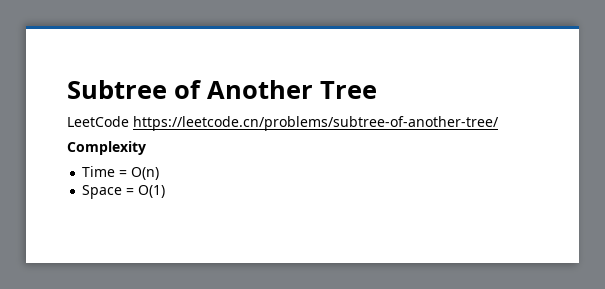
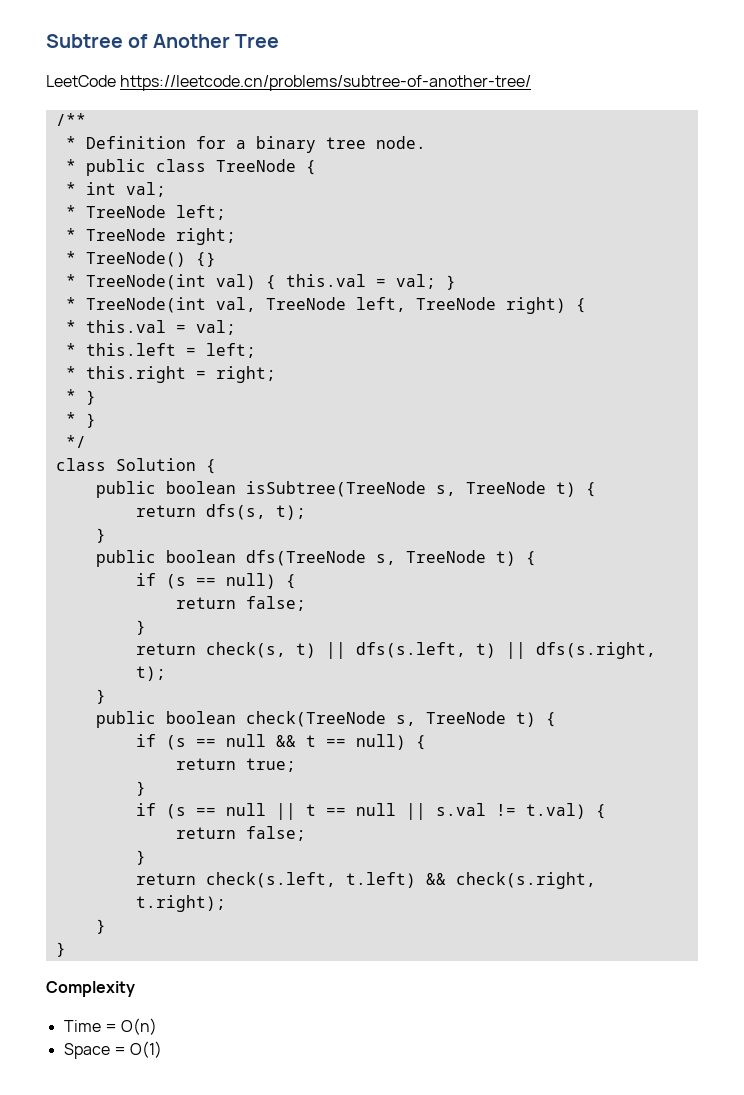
+ /**
+ * Definition for a binary tree node.
+ * public class TreeNode {
+ * int val;
+ * TreeNode left;
+ * TreeNode right;
+ * TreeNode() {}
+ * TreeNode(int val) { this.val = val; }
+ * TreeNode(int val, TreeNode left, TreeNode right) {
+ * this.val = val;
+ * this.left = left;
+ * this.right = right;
+ * }
+ * }
+ */
+ class Solution {
+ public boolean isSubtree(TreeNode s, TreeNode t) {
+ return dfs(s, t);
+ }
+ public boolean dfs(TreeNode s, TreeNode t) {
+ if (s == null) {
+ return false;
+ }
+ return check(s, t) || dfs(s.left, t) || dfs(s.right, t);
+ }
+ public boolean check(TreeNode s, TreeNode t) {
+ if (s == null && t == null) {
+ return true;
+ }
+ if (s == null || t == null || s.val != t.val) {
+ return false;
+ }
+ return check(s.left, t.left) && check(s.right, t.right);
+ }
+ }

